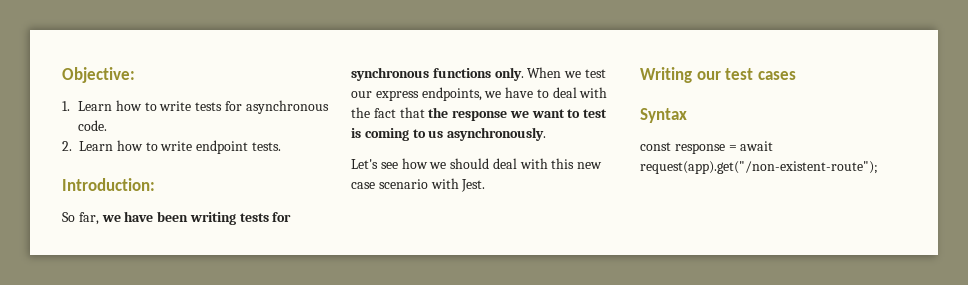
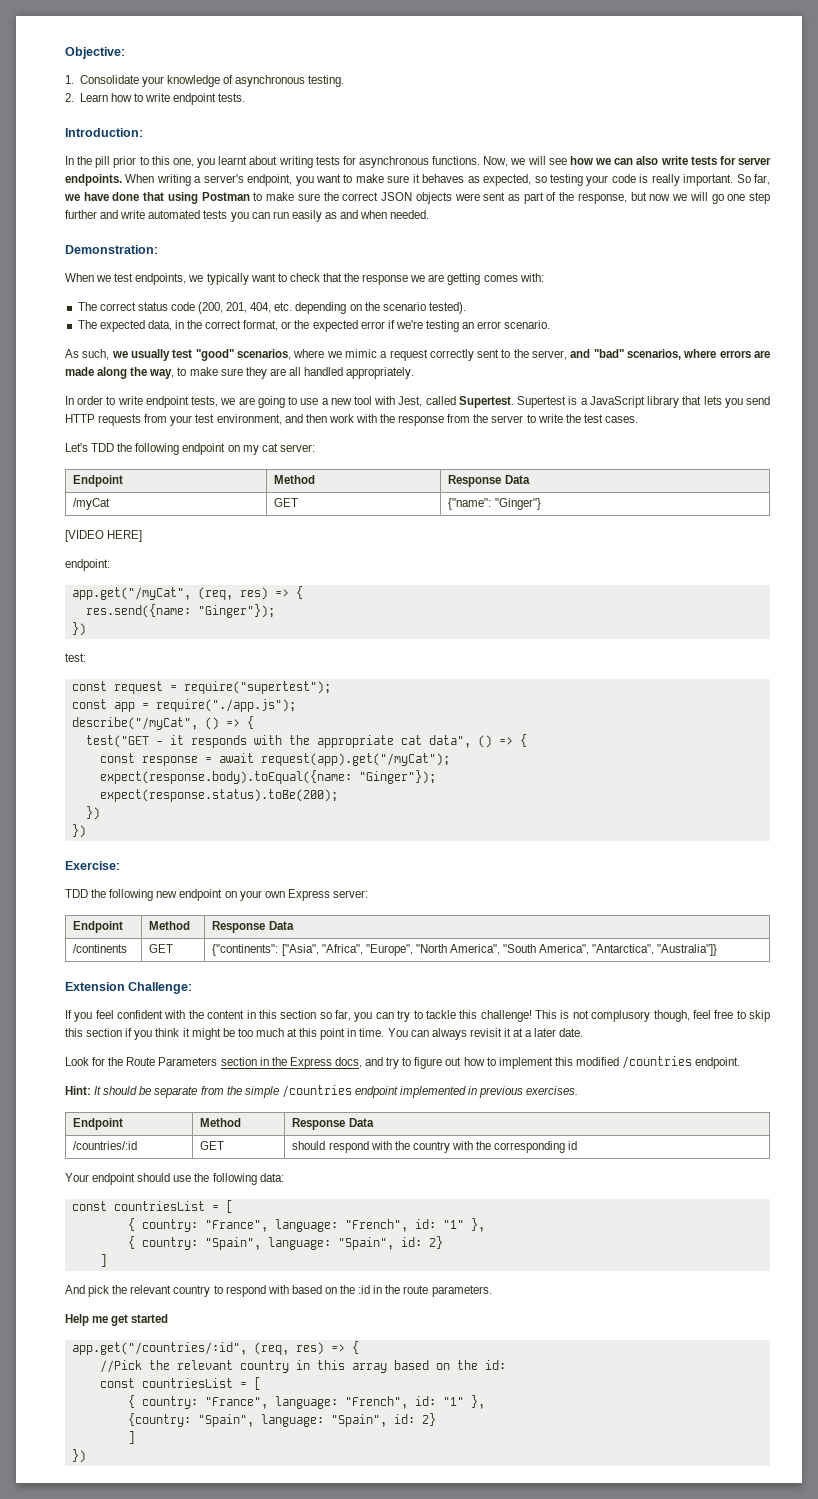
- 1. Learn how to write tests for asynchronous code.
+ 1. Consolidate your knowledge of asynchronous testing.
- So far, we have been writing tests for synchronous functions only. When we test our express endpoints, we have to deal with the fact that the response we want to test is coming to us asynchronously.
- Let's see how we should deal with this new case scenario with Jest.
- Writing our test cases
- Syntax
- const response = await request(app).get("/non-existent-route");
+ In the pill prior to this one, you learnt about writing tests for asynchronous functions. Now, we will see how we can also write tests for server endpoints. When writing a server's endpoint, you want to make sure it behaves as expected, so testing your code is really important. So far, we have done that using Postman to make sure the correct JSON objects were sent as part of the response, but now we will go one step further and write automated tests you can run easily as and when needed.
+ Demonstration:
+ When we test endpoints, we typically want to check that the response we are getting comes with:
+ The correct status code (200, 201, 404, etc. depending on the scenario tested).
+ The expected data, in the correct format, or the expected error if we're testing an error scenario.
+ As such, we usually test "good" scenarios, where we mimic a request correctly sent to the server, and "bad" scenarios, where errors are made along the way, to make sure they are all handled appropriately.
+ In order to write endpoint tests, we are going to use a new tool with Jest, called Supertest. Supertest is a JavaScript library that lets you send HTTP requests from your test environment, and then work with the response from the server to write the test cases.
+ Let's TDD the following endpoint on my cat server:
+ Endpoint | Method | Response Data
+ /myCat | GET | {"name": "Ginger"}
+ [VIDEO HERE]
+ endpoint:
+ app.get("/myCat", (req, res) => {
+ res.send({name: "Ginger"});
+ })
+ test:
+ const request = require("supertest");
+ const app = require("./app.js");
+ describe("/myCat", () => {
+ test("GET - it responds with the appropriate cat data", () => {
+ const response = await request(app).get("/myCat");
+ expect(response.body).toEqual({name: "Ginger"});
+ expect(response.status).toBe(200);
+ })
+ })
+ Exercise:
+ TDD the following new endpoint on your own Express server:
+ Endpoint | Method | Response Data
+ /continents | GET | {"continents": ["Asia", "Africa", "Europe", "North America", "South America", "Antarctica", "Australia"]}
+ Extension Challenge:
+ If you feel confident with the content in this section so far, you can try to tackle this challenge! This is not complusory though, feel free to skip this section if you think it might be too much at this point in time. You can always revisit it at a later date.
+ Look for the Route Parameters section in the Express docs, and try to figure out how to implement this modified /countries endpoint.
+ Hint: It should be separate from the simple /countries endpoint implemented in previous exercises.
+ Endpoint | Method | Response Data
+ /countries/:id | GET | should respond with the country with the corresponding id
+ Your endpoint should use the following data:
+ const countriesList = [
+ { country: "France", language: "French", id: "1" },
+ { country: "Spain", language: "Spain", id: 2}
+ ]
+ And pick the relevant country to respond with based on the :id in the route parameters.
+ Help me get started
+ app.get("/countries/:id", (req, res) => {
+ //Pick the relevant country in this array based on the id:
+ const countriesList = [
+ { country: "France", language: "French", id: "1" },
+ {country: "Spain", language: "Spain", id: 2}
+ ]
+ })

